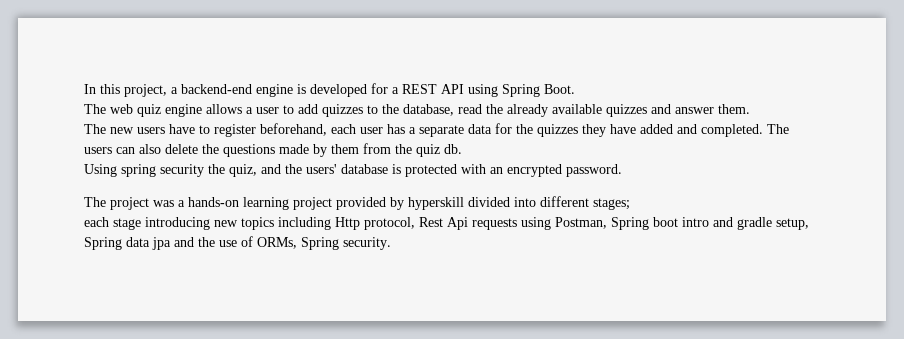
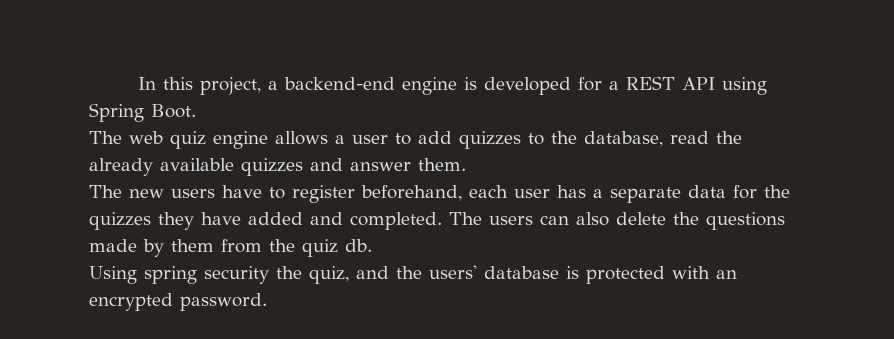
- The project was a hands-on learning project provided by hyperskill divided into different stages;
- each stage introducing new topics including Http protocol, Rest Api requests using Postman, Spring boot intro and gradle setup, Spring data jpa and the use of ORMs, Spring security.

